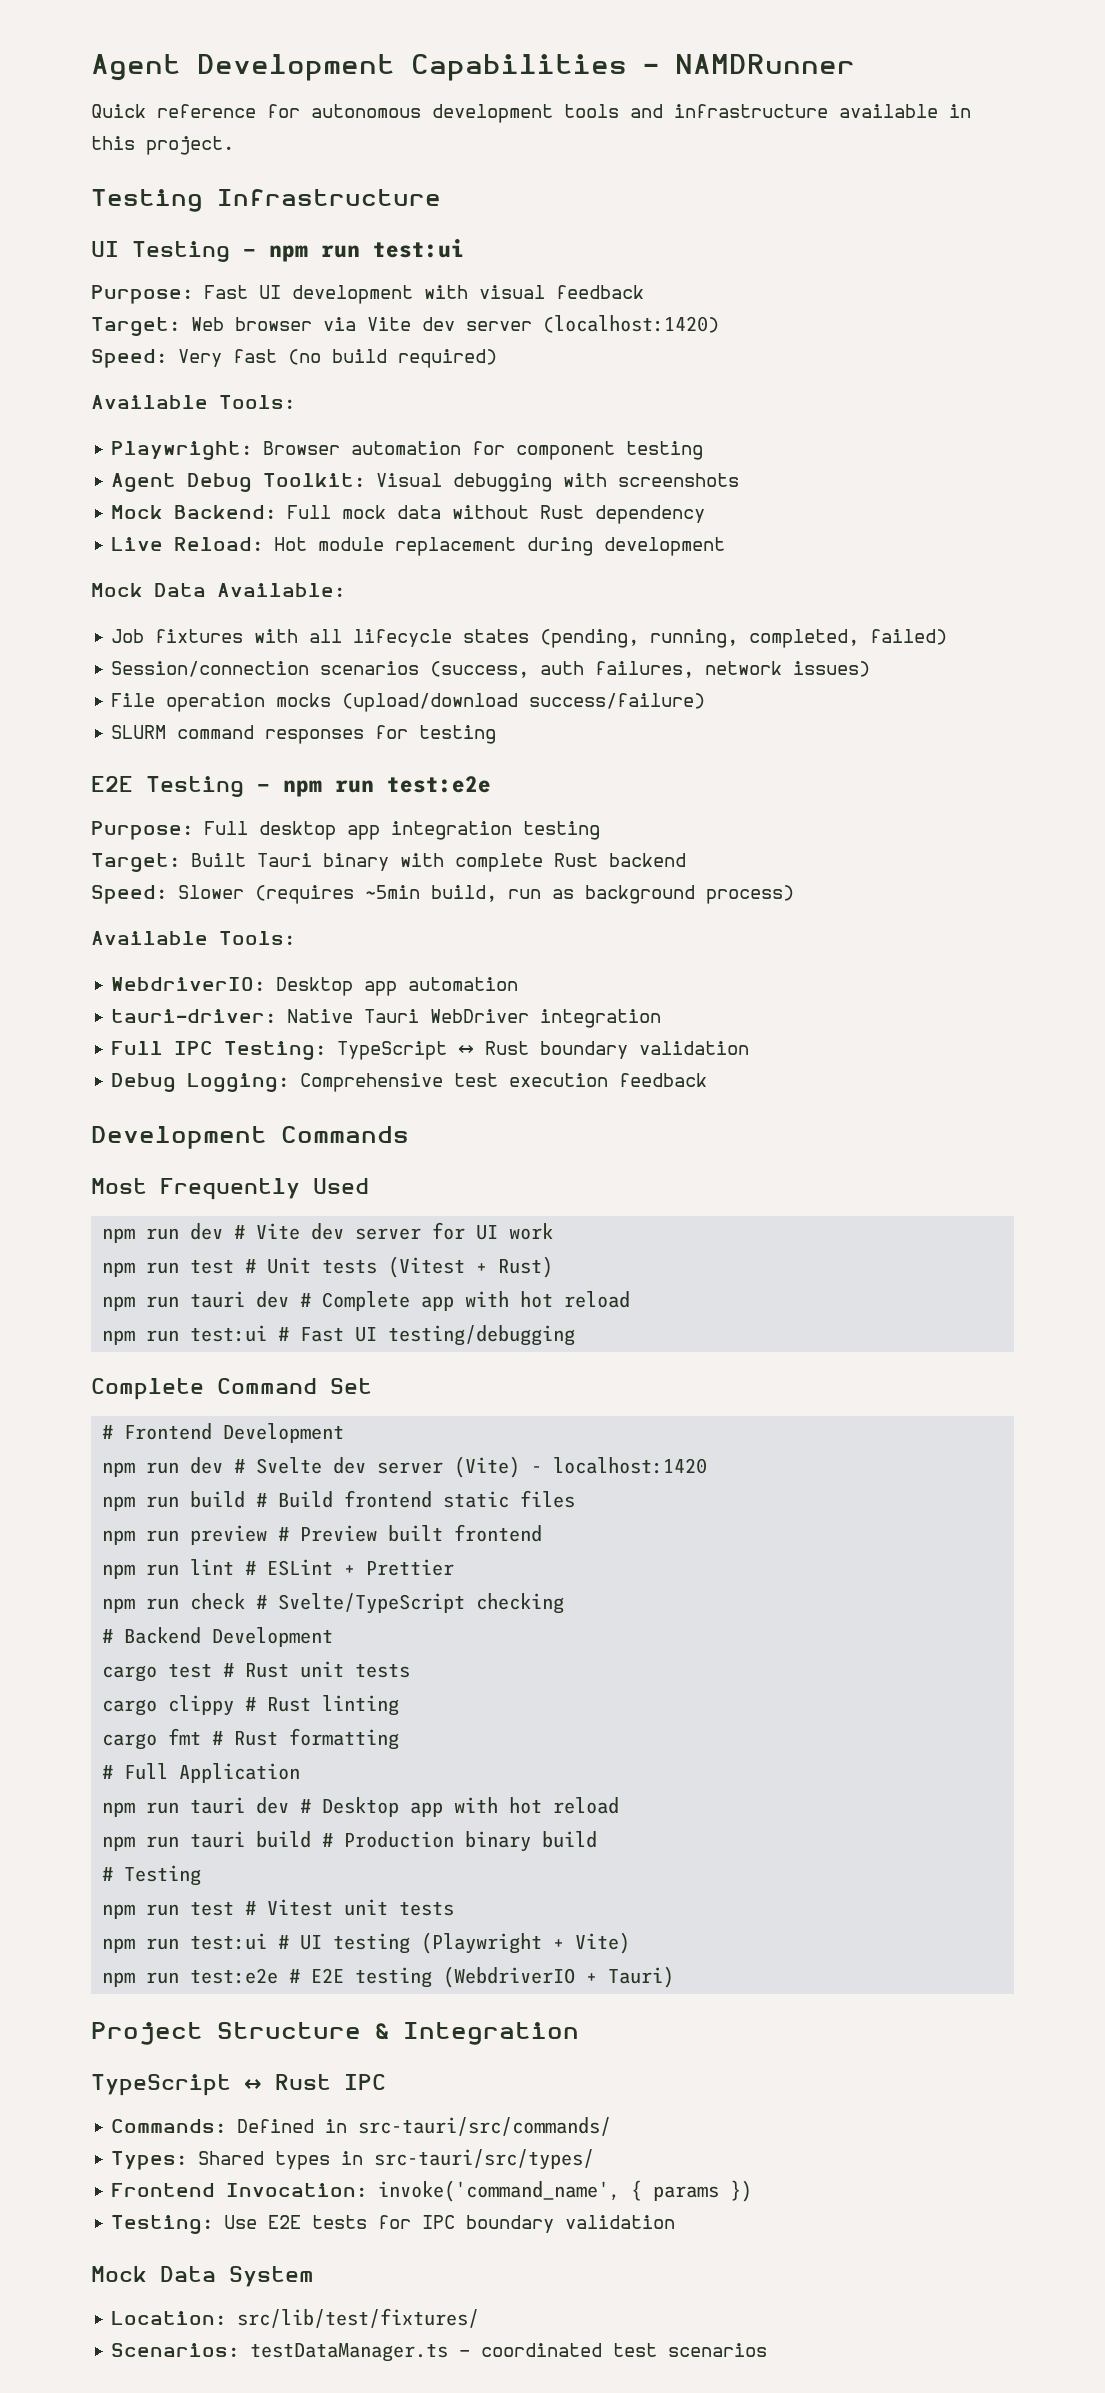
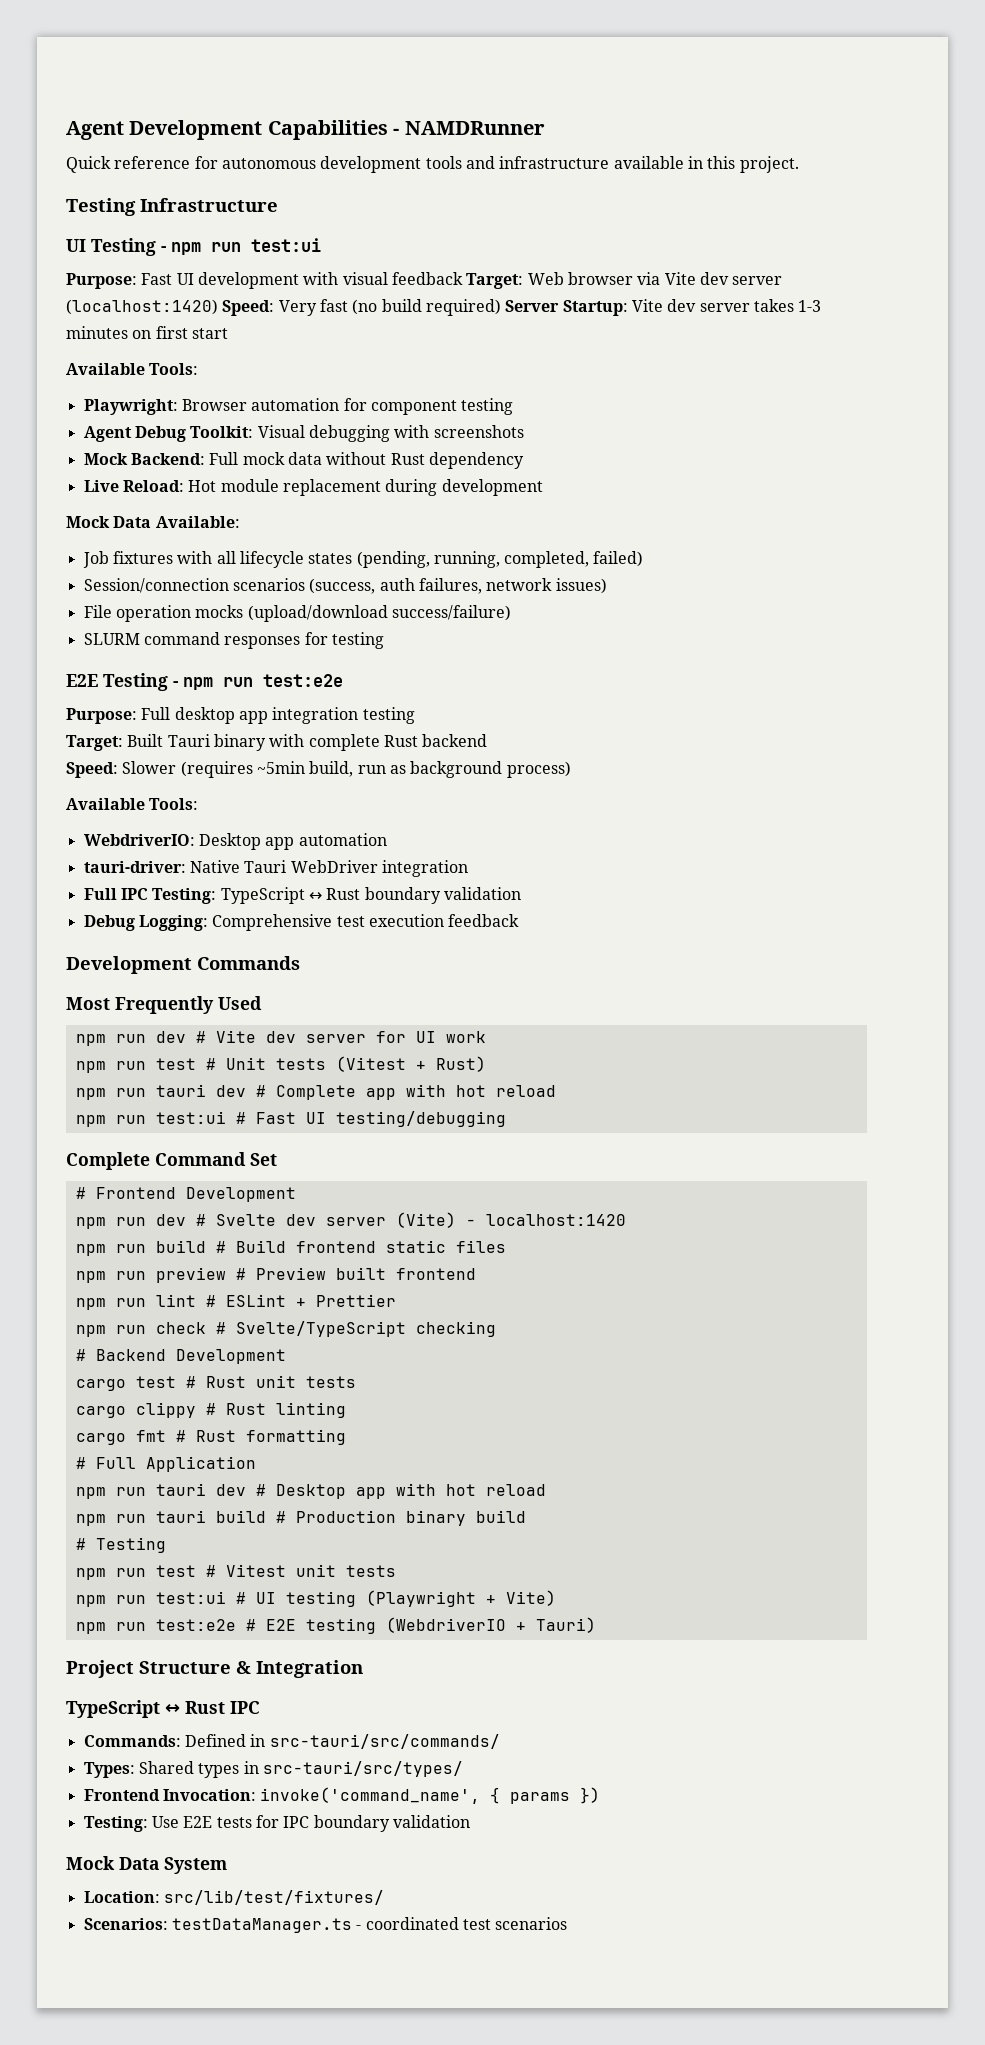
- Purpose: Fast UI development with visual feedback
- Target: Web browser via Vite dev server (localhost:1420)
- Speed: Very fast (no build required)
+ Purpose: Fast UI development with visual feedback Target: Web browser via Vite dev server (localhost:1420) Speed: Very fast (no build required) Server Startup: Vite dev server takes 1-3 minutes on first start

